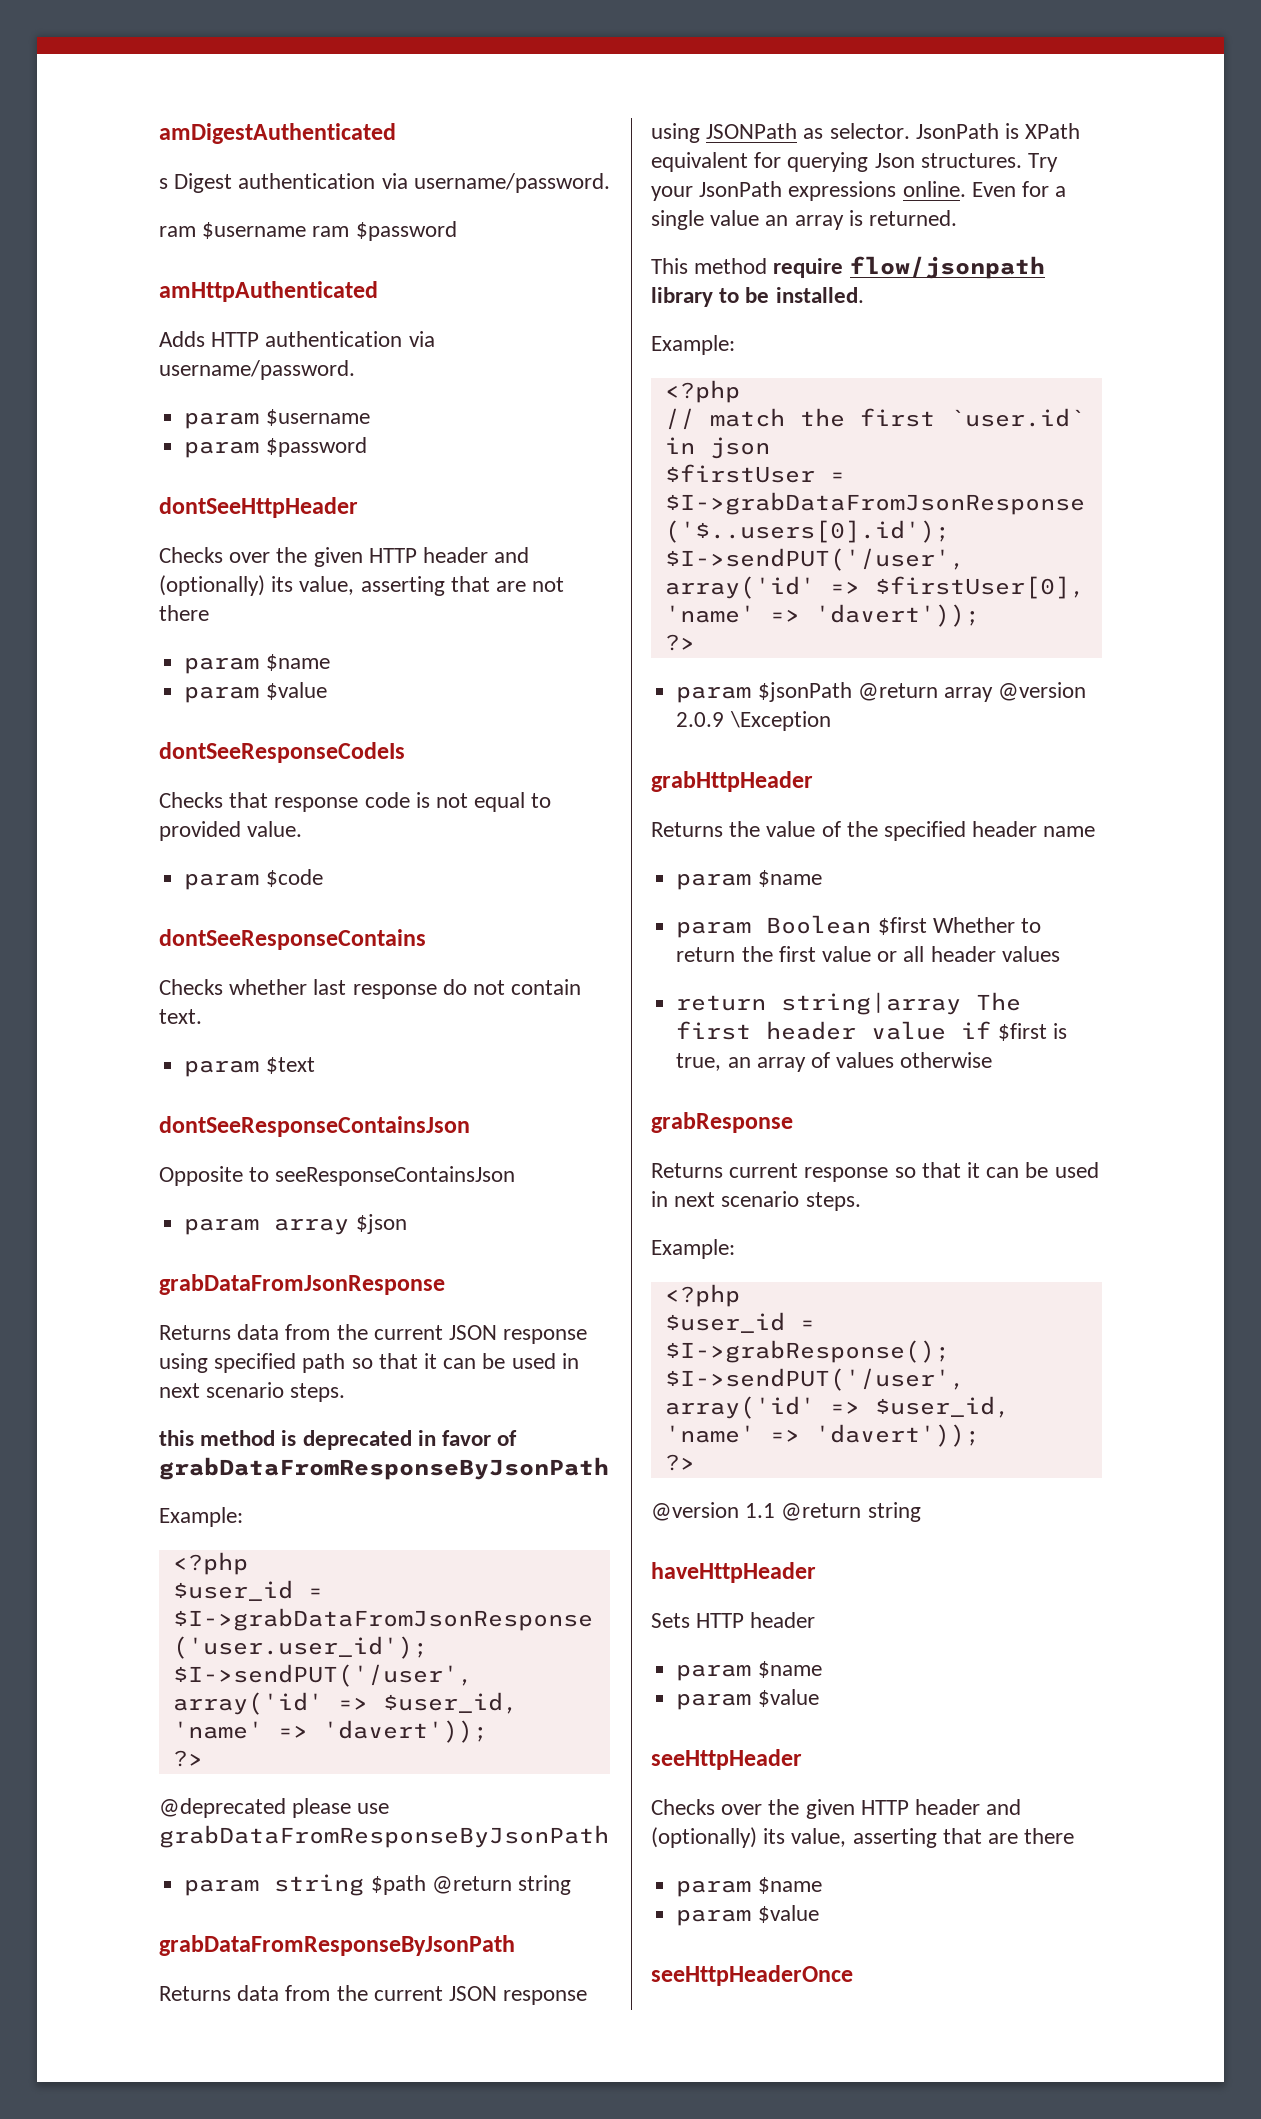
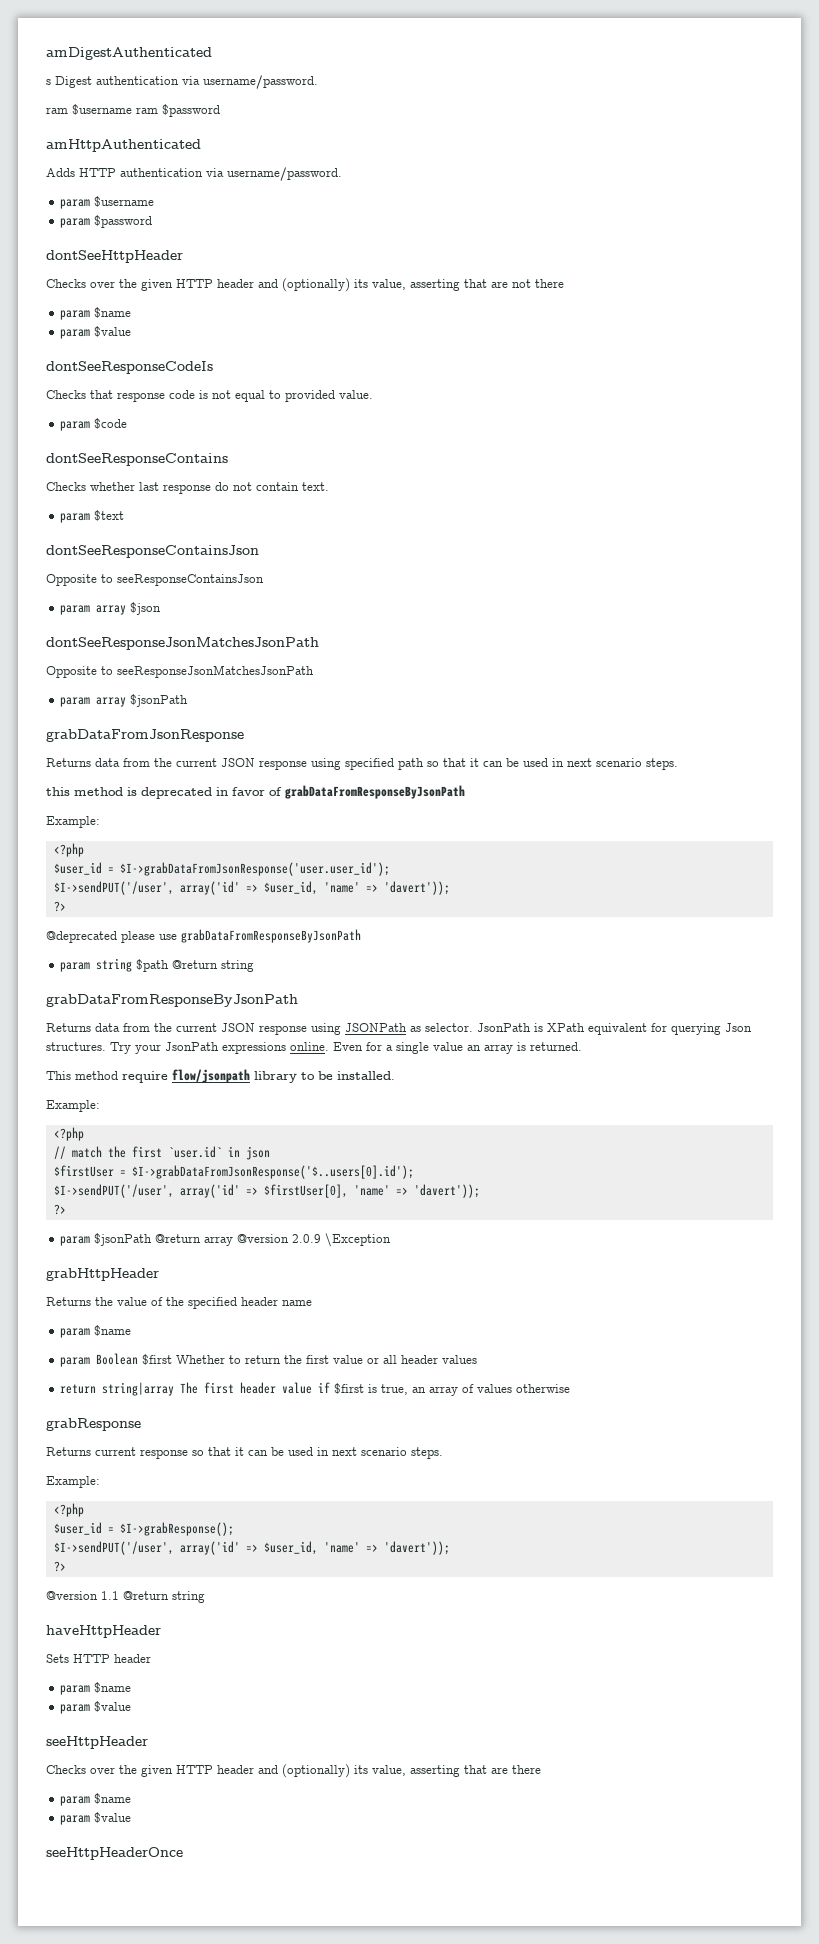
+ dontSeeResponseJsonMatchesJsonPath
+ Opposite to seeResponseJsonMatchesJsonPath
+ param array $jsonPath

